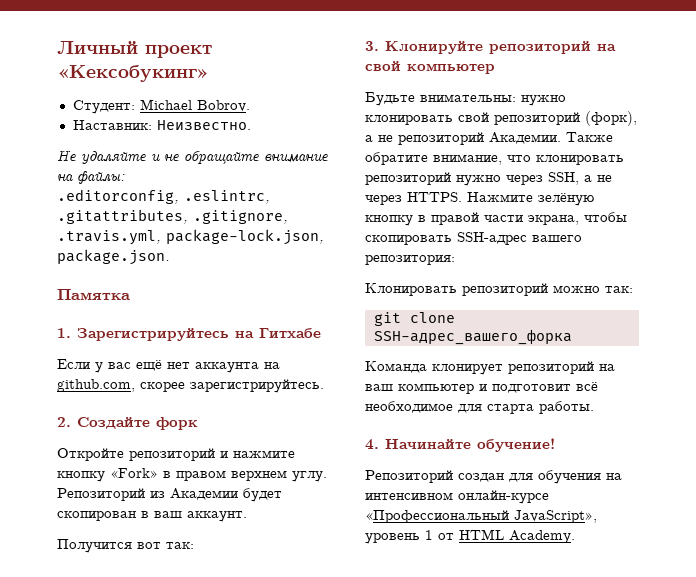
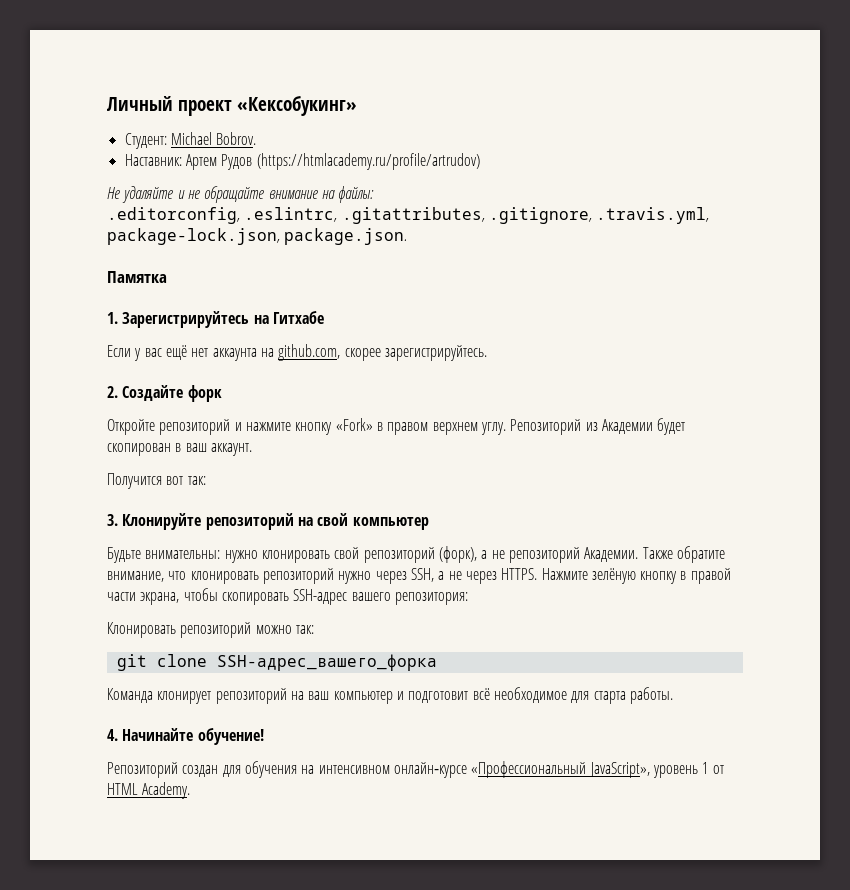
- Наставник: Неизвестно.
+ Наставник: Артем Рудов (https://htmlacademy.ru/profile/artrudov)

